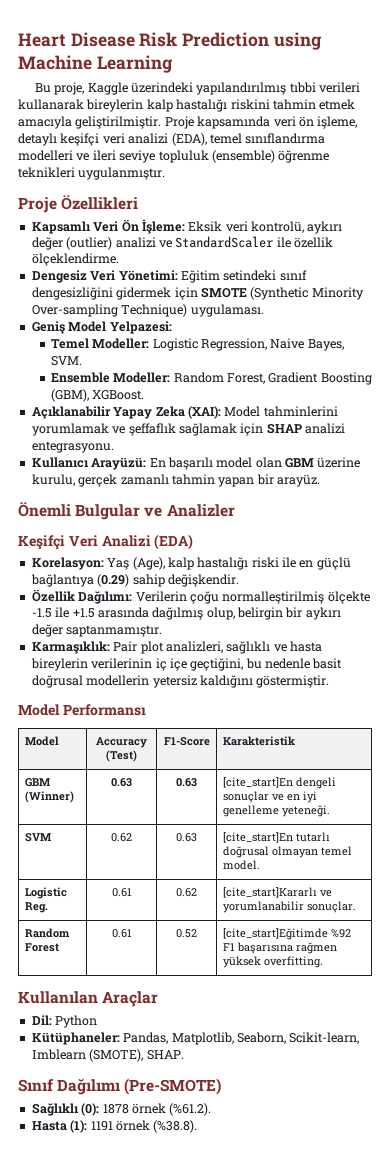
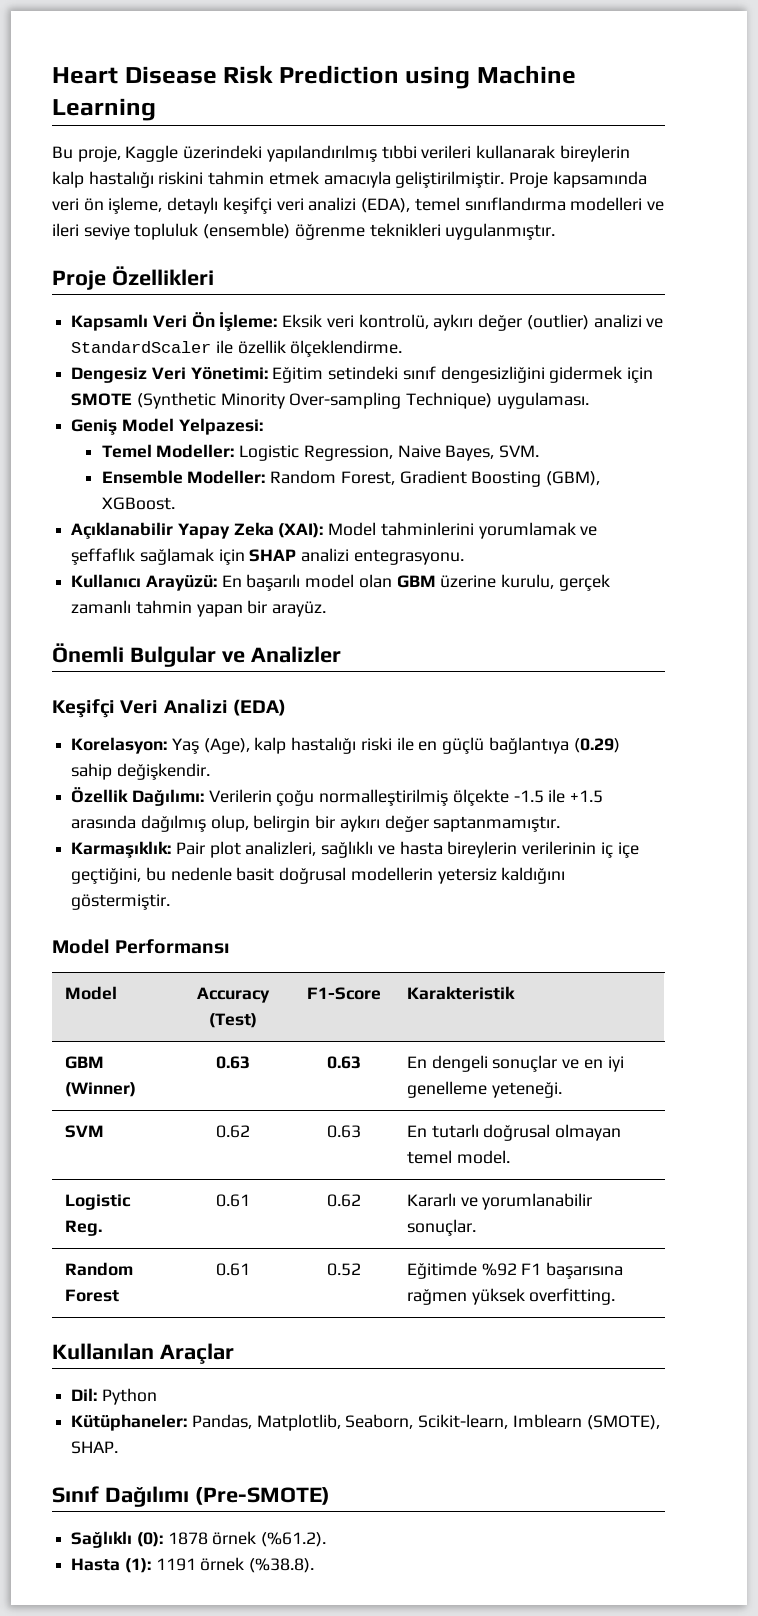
- GBM (Winner) | 0.63 | 0.63 | [cite_start]En dengeli sonuçlar ve en iyi genelleme yeteneği.
+ GBM (Winner) | 0.63 | 0.63 | En dengeli sonuçlar ve en iyi genelleme yeteneği.
- SVM | 0.62 | 0.63 | [cite_start]En tutarlı doğrusal olmayan temel model.
+ SVM | 0.62 | 0.63 | En tutarlı doğrusal olmayan temel model.
- Logistic Reg. | 0.61 | 0.62 | [cite_start]Kararlı ve yorumlanabilir sonuçlar.
+ Logistic Reg. | 0.61 | 0.62 | Kararlı ve yorumlanabilir sonuçlar.
- Random Forest | 0.61 | 0.52 | [cite_start]Eğitimde %92 F1 başarısına rağmen yüksek overfitting.
+ Random Forest | 0.61 | 0.52 | Eğitimde %92 F1 başarısına rağmen yüksek overfitting.

